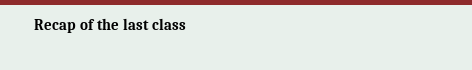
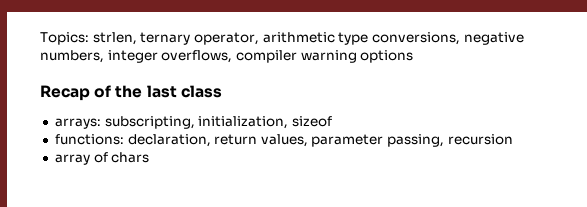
+ Topics: strlen, ternary operator, arithmetic type conversions, negative numbers, integer overflows, compiler warning options
+ arrays: subscripting, initialization, sizeof
+ functions: declaration, return values, parameter passing, recursion
+ array of chars

